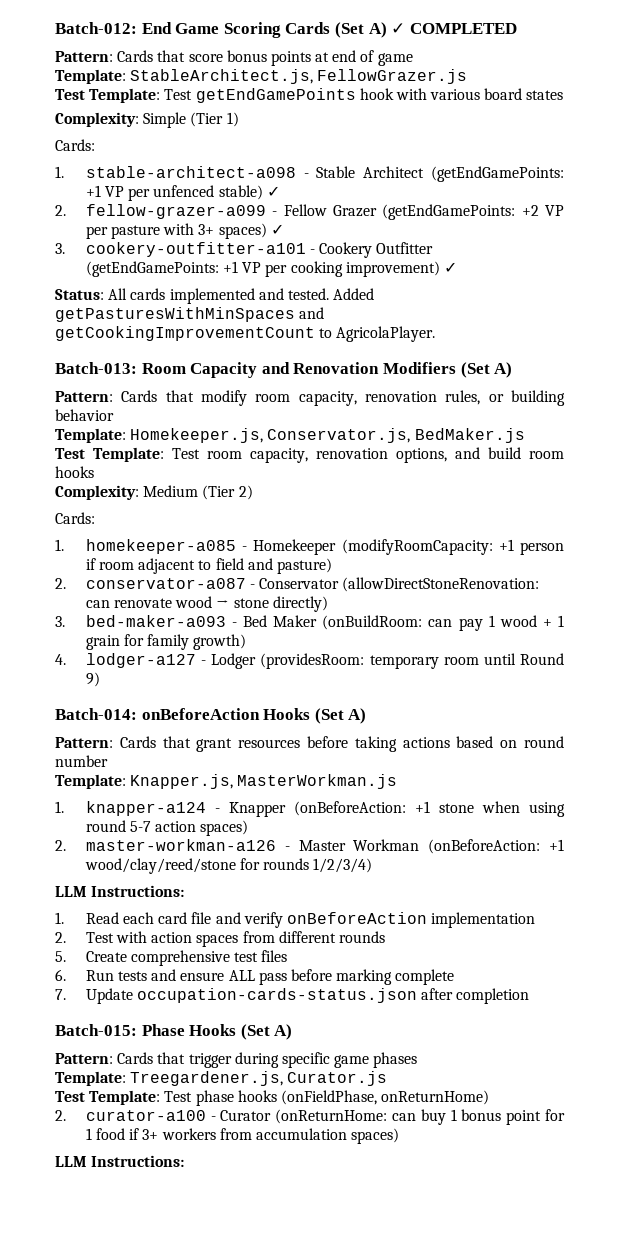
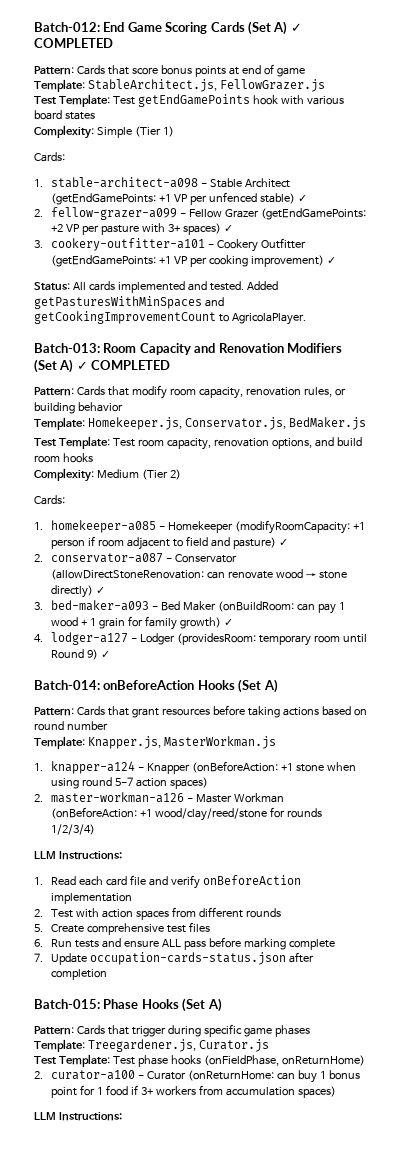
- Batch-013: Room Capacity and Renovation Modifiers (Set A)
+ Batch-013: Room Capacity and Renovation Modifiers (Set A) ✓ COMPLETED
- 1. homekeeper-a085 - Homekeeper (modifyRoomCapacity: +1 person if room adjacent to field and pasture)
+ 1. homekeeper-a085 - Homekeeper (modifyRoomCapacity: +1 person if room adjacent to field and pasture) ✓
- 2. conservator-a087 - Conservator (allowDirectStoneRenovation: can renovate wood → stone directly)
+ 2. conservator-a087 - Conservator (allowDirectStoneRenovation: can renovate wood → stone directly) ✓
- 3. bed-maker-a093 - Bed Maker (onBuildRoom: can pay 1 wood + 1 grain for family growth)
+ 3. bed-maker-a093 - Bed Maker (onBuildRoom: can pay 1 wood + 1 grain for family growth) ✓
- 4. lodger-a127 - Lodger (providesRoom: temporary room until Round 9)
+ 4. lodger-a127 - Lodger (providesRoom: temporary room until Round 9) ✓

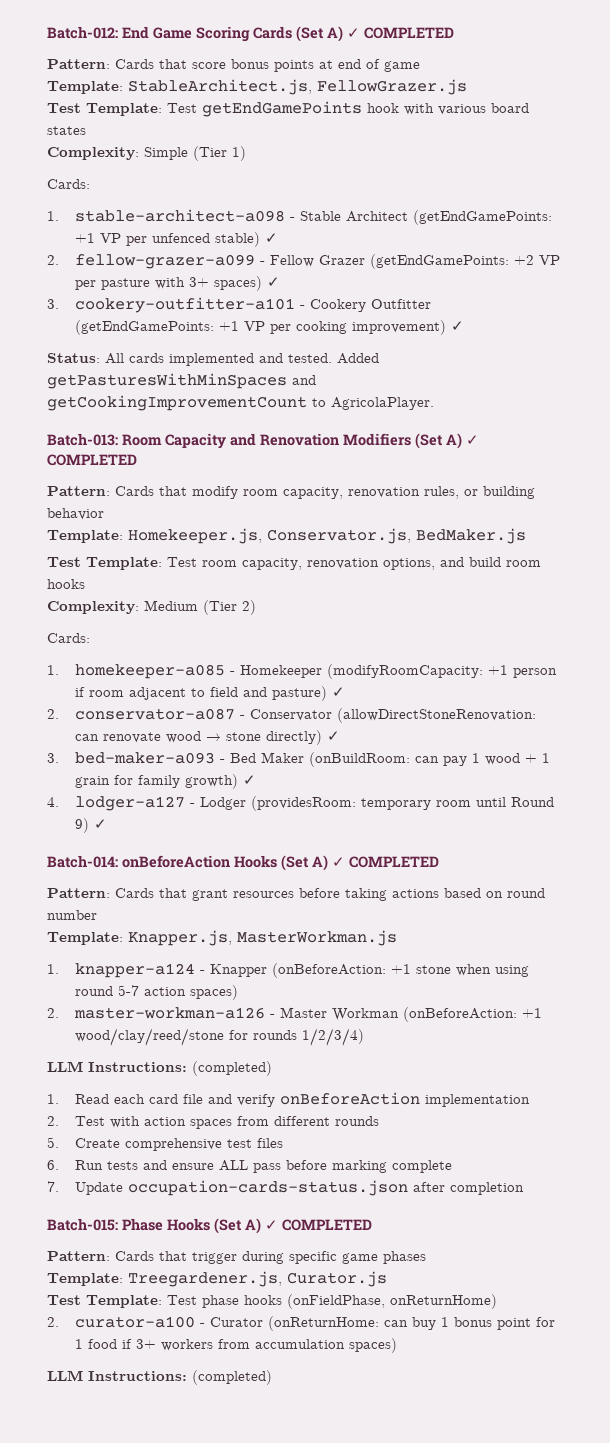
- Batch-014: onBeforeAction Hooks (Set A)
+ Batch-014: onBeforeAction Hooks (Set A) ✓ COMPLETED
  2. master-workman-a126 - Master Workman (onBeforeAction: +1 wood/clay/reed/stone for rounds 1/2/3/4)
- LLM Instructions:
+ LLM Instructions: (completed)
- Batch-015: Phase Hooks (Set A)
+ Batch-015: Phase Hooks (Set A) ✓ COMPLETED
  2. curator-a100 - Curator (onReturnHome: can buy 1 bonus point for 1 food if 3+ workers from accumulation spaces)
- LLM Instructions:
+ LLM Instructions: (completed)

